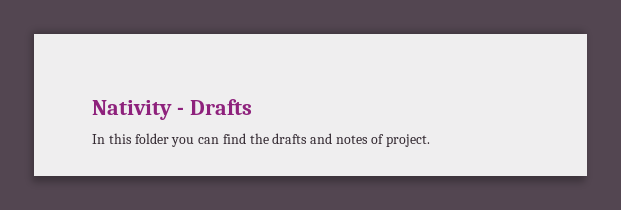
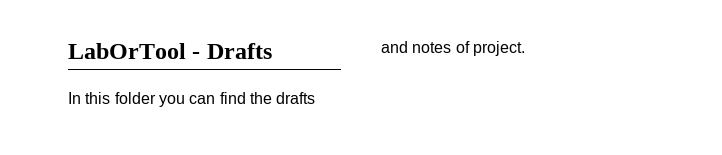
- Nativity - Drafts
+ LabOrTool - Drafts

